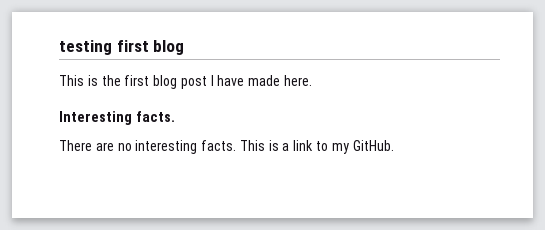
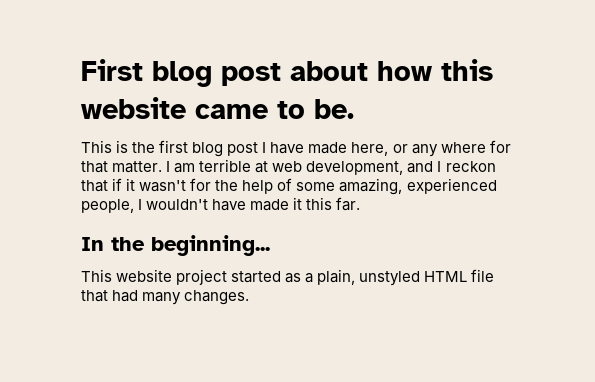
- testing first blog
+ First blog post about how this website came to be.
- This is the first blog post I have made here.
- Interesting facts.
- There are no interesting facts. This is a link to my GitHub.
+ This is the first blog post I have made here, or any where for that matter. I am terrible at web development, and I reckon that if it wasn't for the help of some amazing, experienced people, I wouldn't have made it this far.
+ In the beginning...
+ This website project started as a plain, unstyled HTML file that had many changes.

